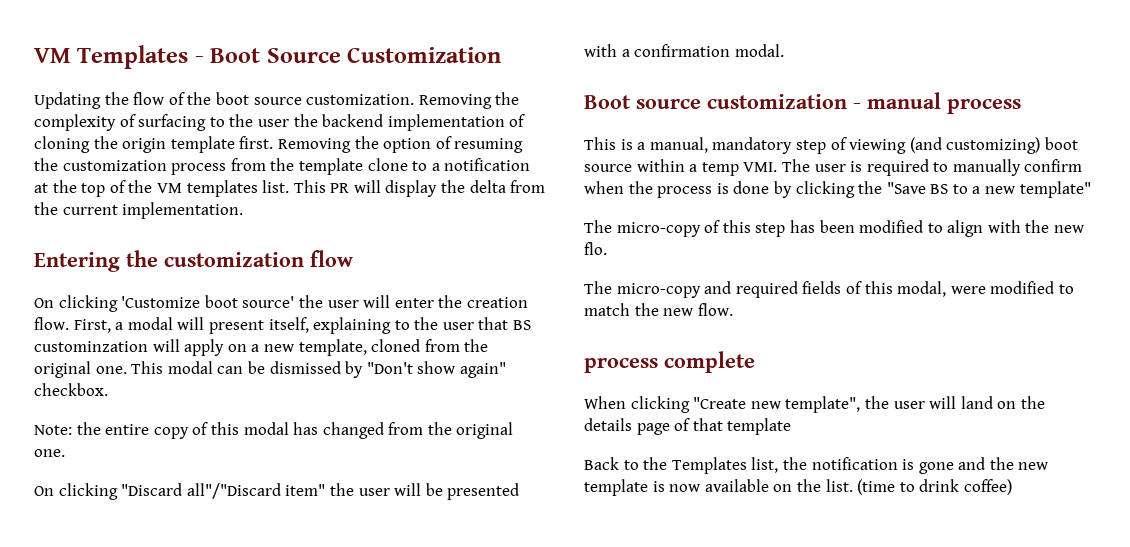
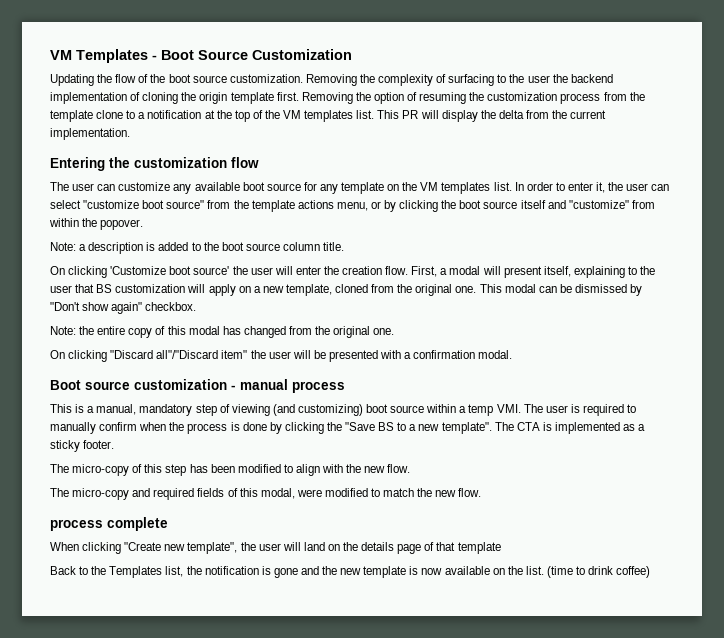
+ The user can customize any available boot source for any template on the VM templates list. In order to enter it, the user can select "customize boot source" from the template actions menu, or by clicking the boot source itself and "customize" from within the popover.
+ Note: a description is added to the boot source column title.
- First, a modal will present itself, explaining to the user that BS custominzation will apply on a new template, cloned from the original one.
+ First, a modal will present itself, explaining to the user that BS customization will apply on a new template, cloned from the original one.
- This is a manual, mandatory step of viewing (and customizing) boot source within a temp VMI. The user is required to manually confirm when the process is done by clicking the "Save BS to a new template"
+ This is a manual, mandatory step of viewing (and customizing) boot source within a temp VMI. The user is required to manually confirm when the process is done by clicking the "Save BS to a new template". The CTA is implemented as a sticky footer.
- The micro-copy of this step has been modified to align with the new flo.
+ The micro-copy of this step has been modified to align with the new flow.

